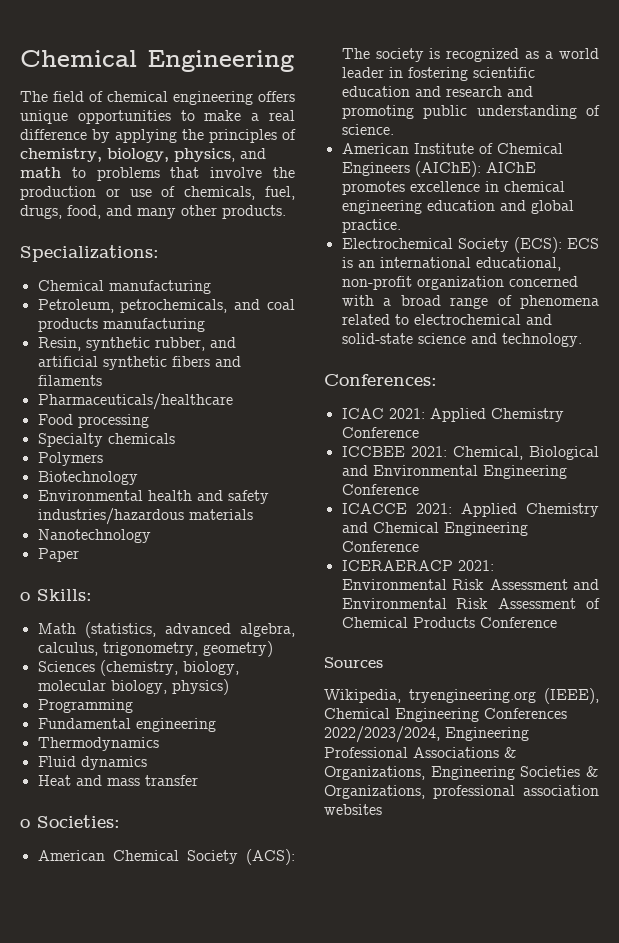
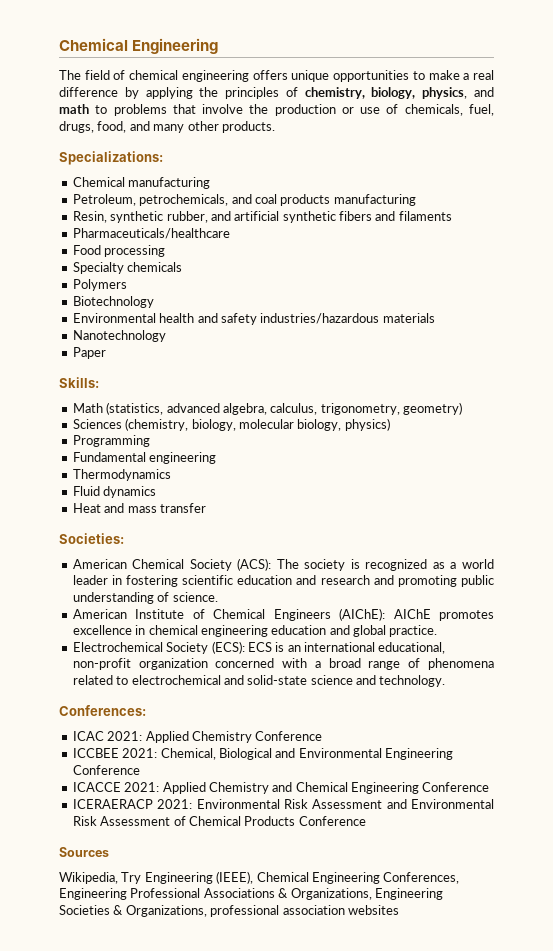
- o Skills:
+ Skills:
- o Societies:
+ Societies:
- Wikipedia, tryengineering.org (IEEE), Chemical Engineering Conferences 2022/2023/2024, Engineering Professional Associations & Organizations, Engineering Societies & Organizations, professional association websites
+ Wikipedia, Try Engineering (IEEE), Chemical Engineering Conferences, Engineering Professional Associations & Organizations, Engineering Societies & Organizations, professional association websites

